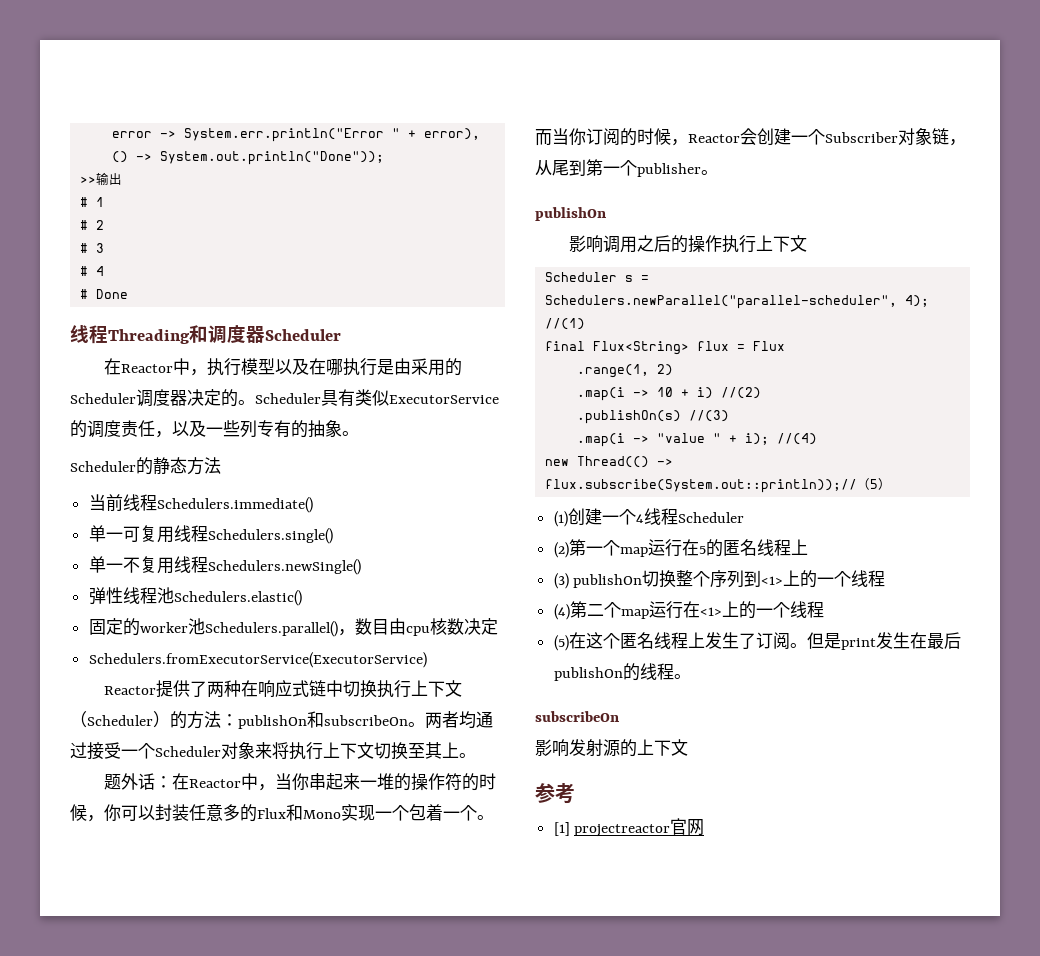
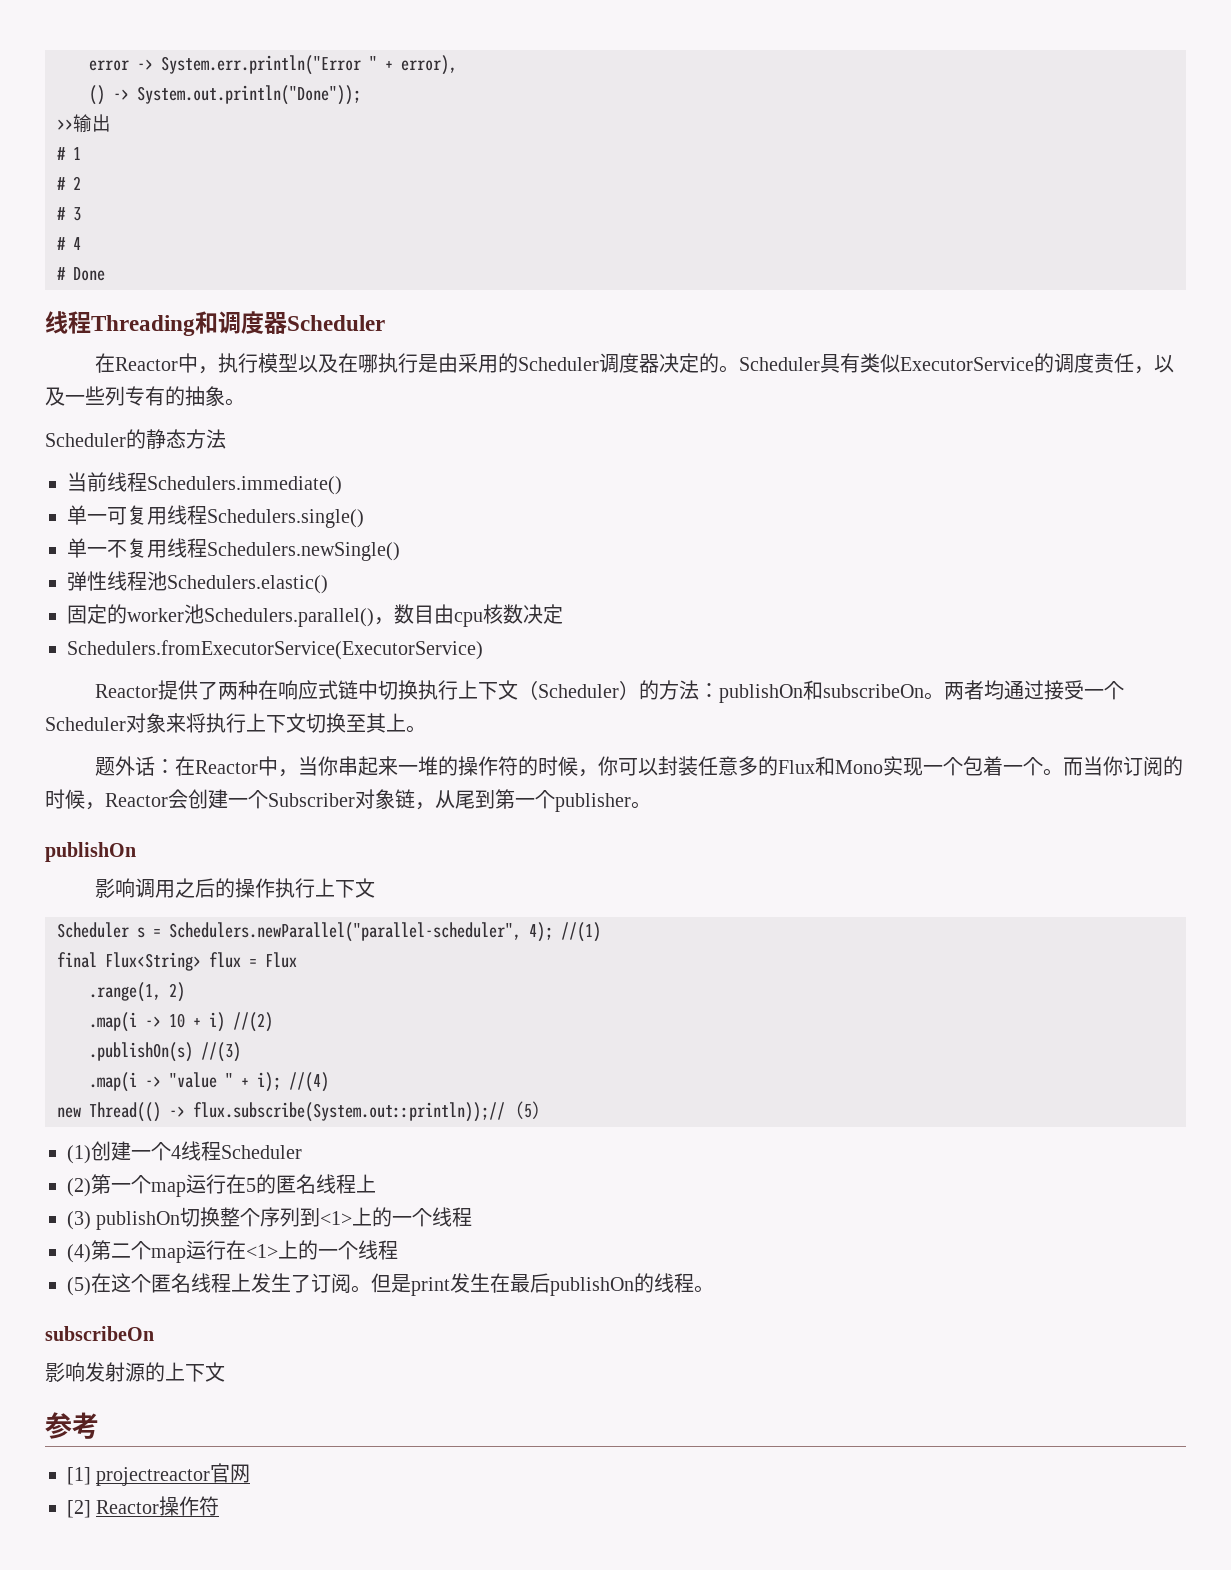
+ [2] Reactor操作符

